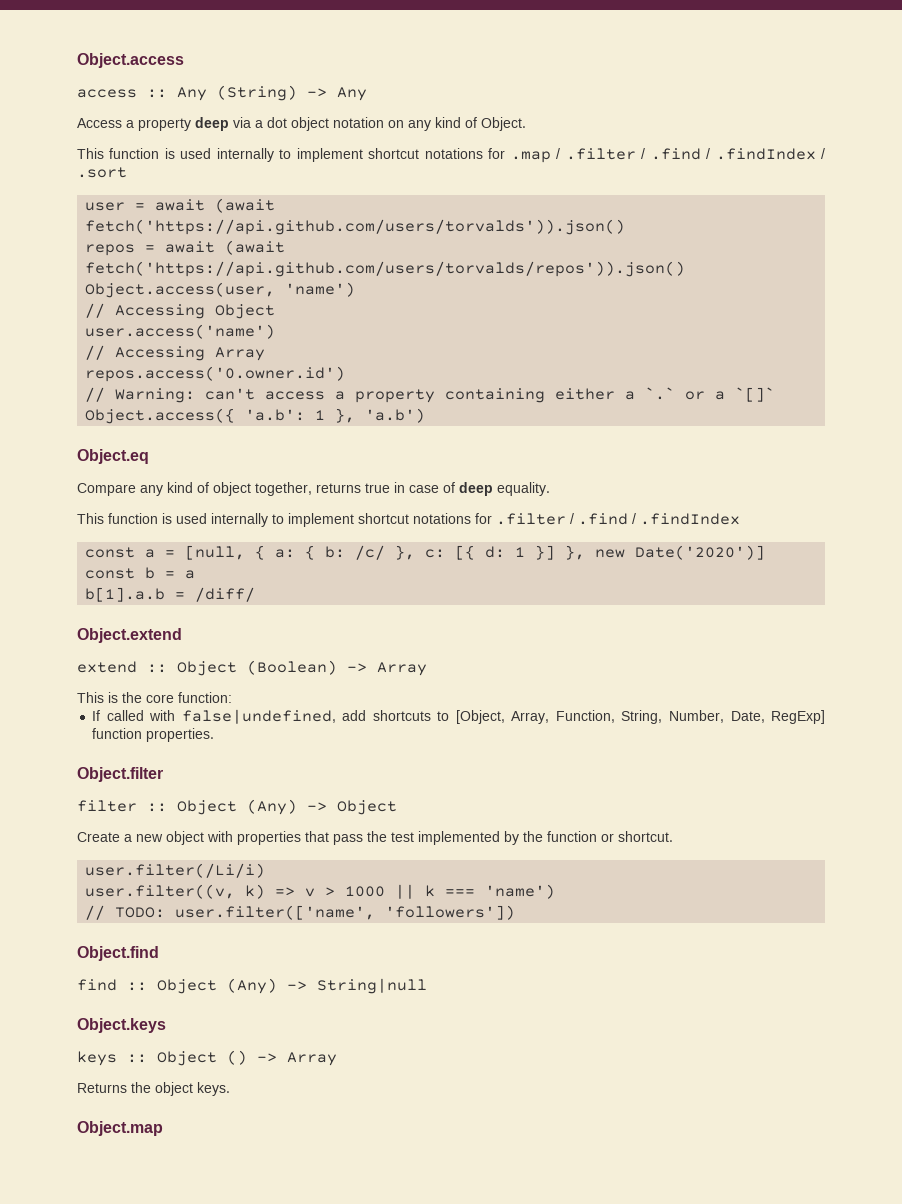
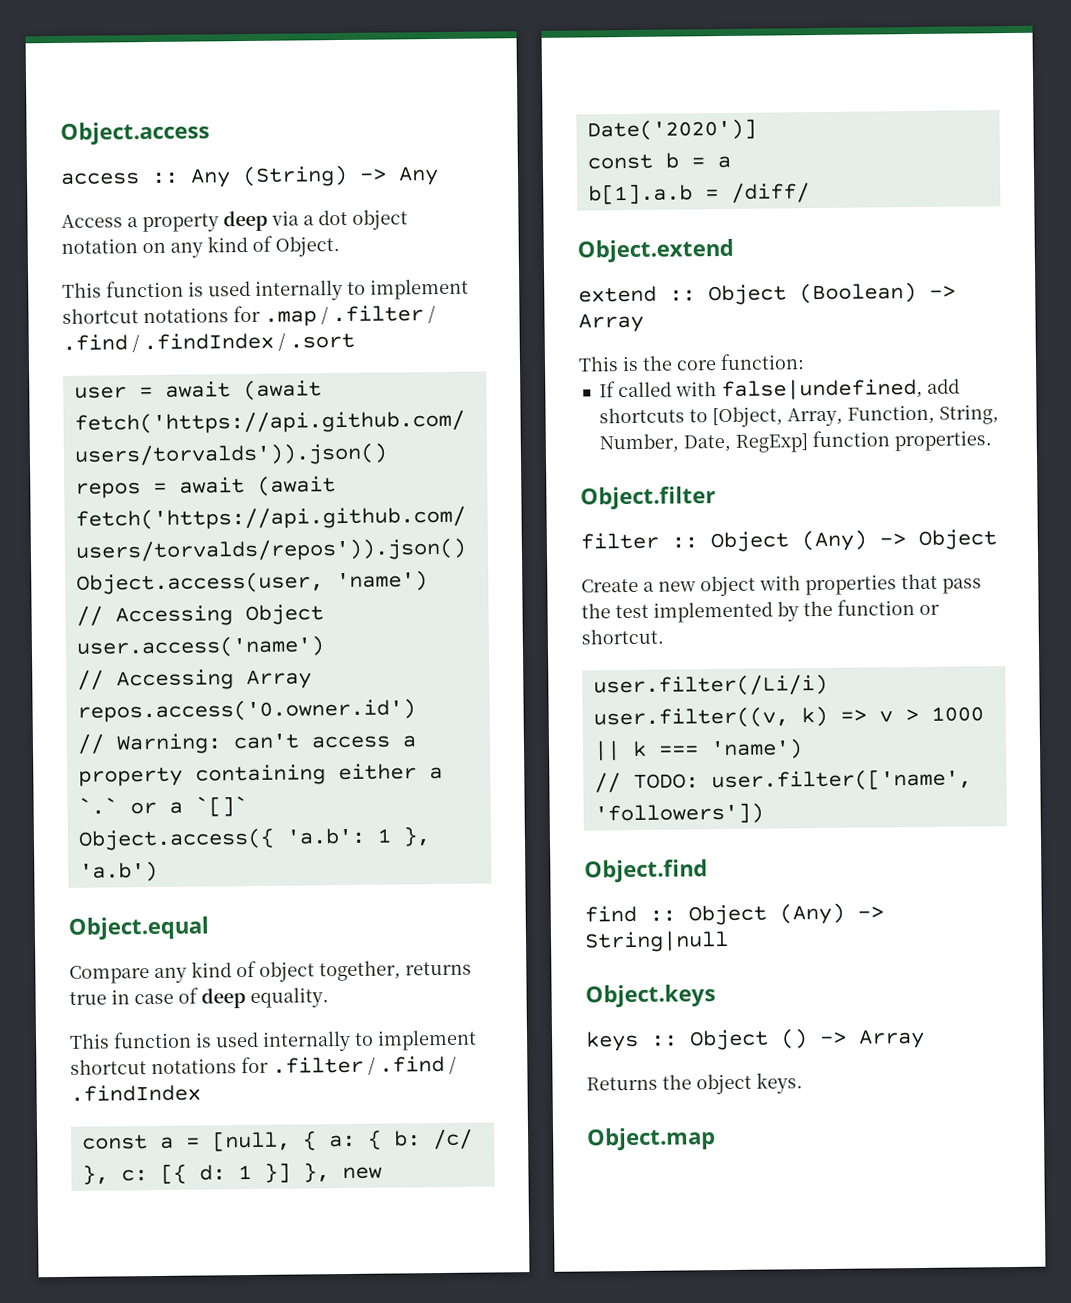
- Object.eq
+ Object.equal

